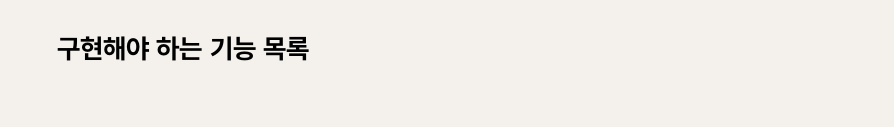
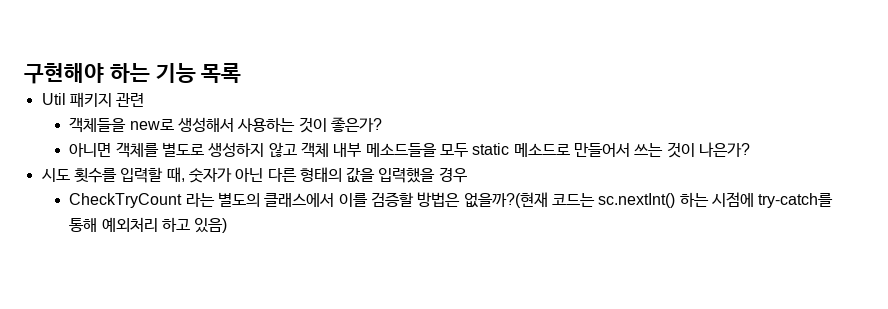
+ Util 패키지 관련
+ 객체들을 new로 생성해서 사용하는 것이 좋은가?
+ 아니면 객체를 별도로 생성하지 않고 객체 내부 메소드들을 모두 static 메소드로 만들어서 쓰는 것이 나은가?
+ 시도 횟수를 입력할 때, 숫자가 아닌 다른 형태의 값을 입력했을 경우
+ CheckTryCount 라는 별도의 클래스에서 이를 검증할 방법은 없을까?(현재 코드는 sc.nextInt() 하는 시점에 try-catch를 통해 예외처리 하고 있음)

